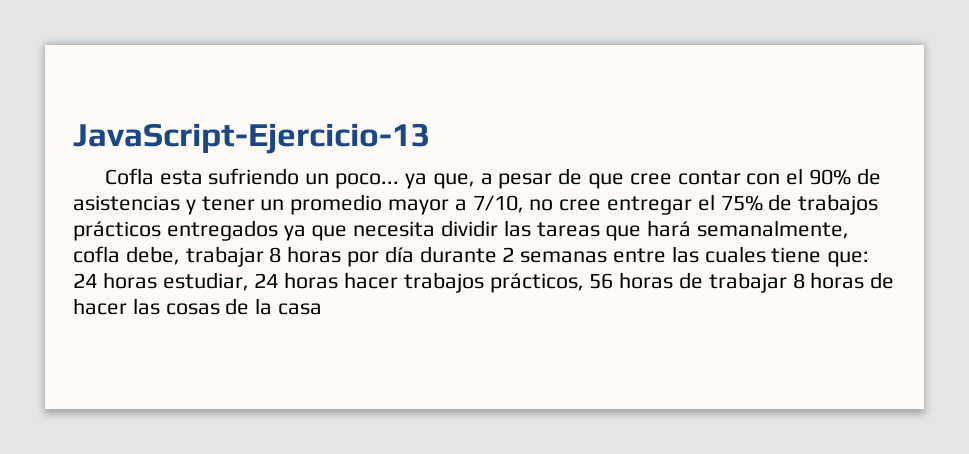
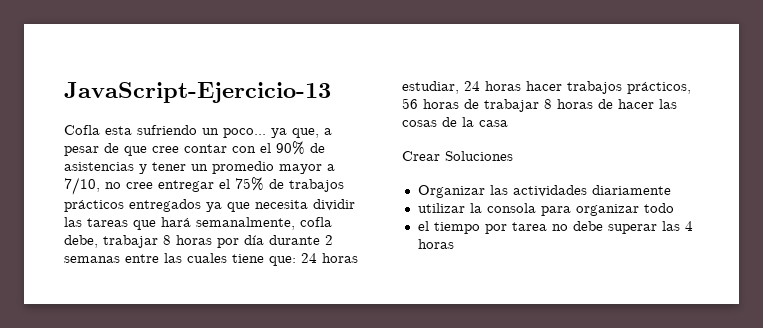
+ Crear Soluciones
+ Organizar las actividades diariamente
+ utilizar la consola para organizar todo
+ el tiempo por tarea no debe superar las 4 horas

